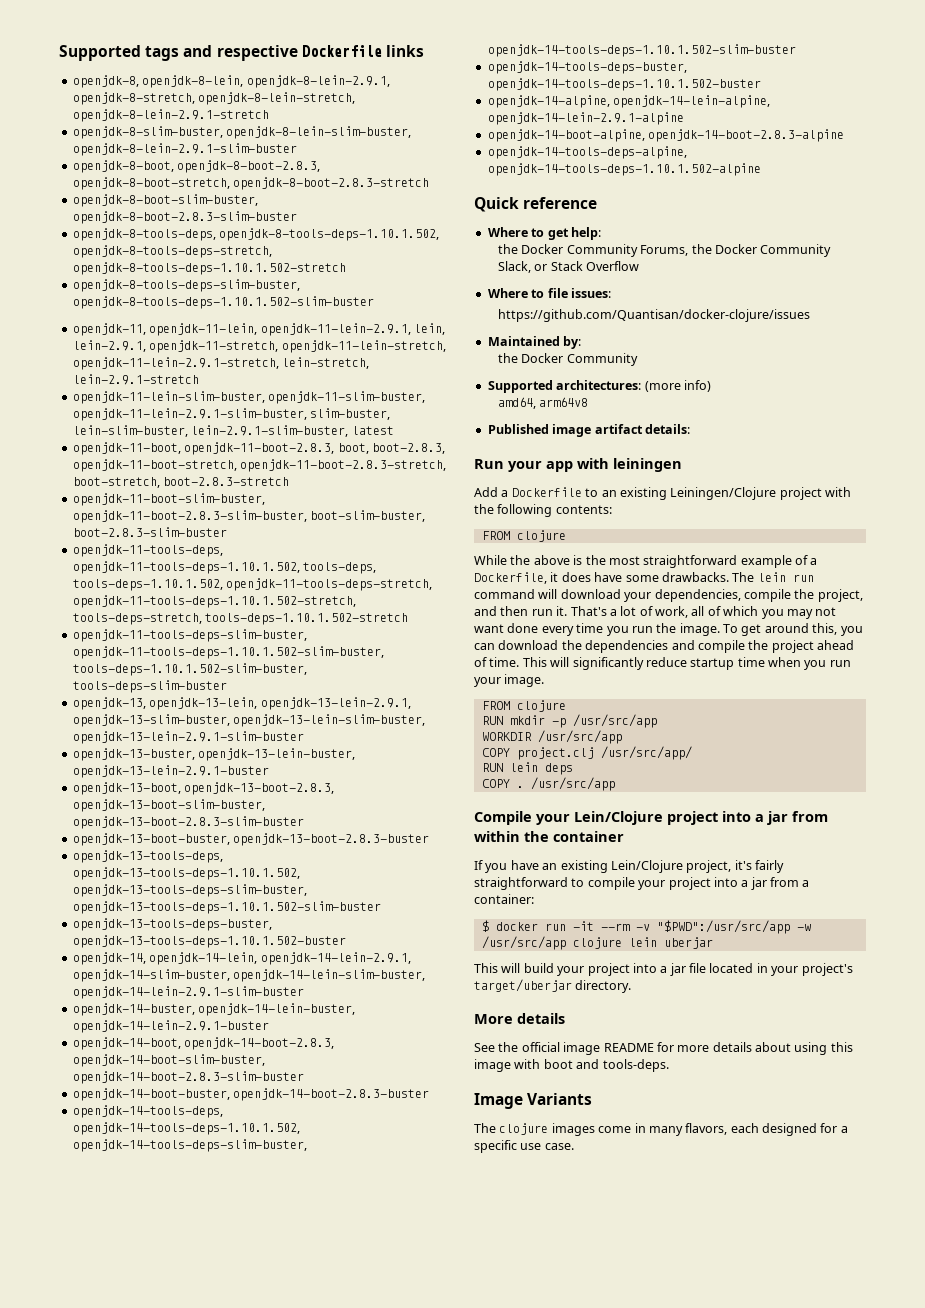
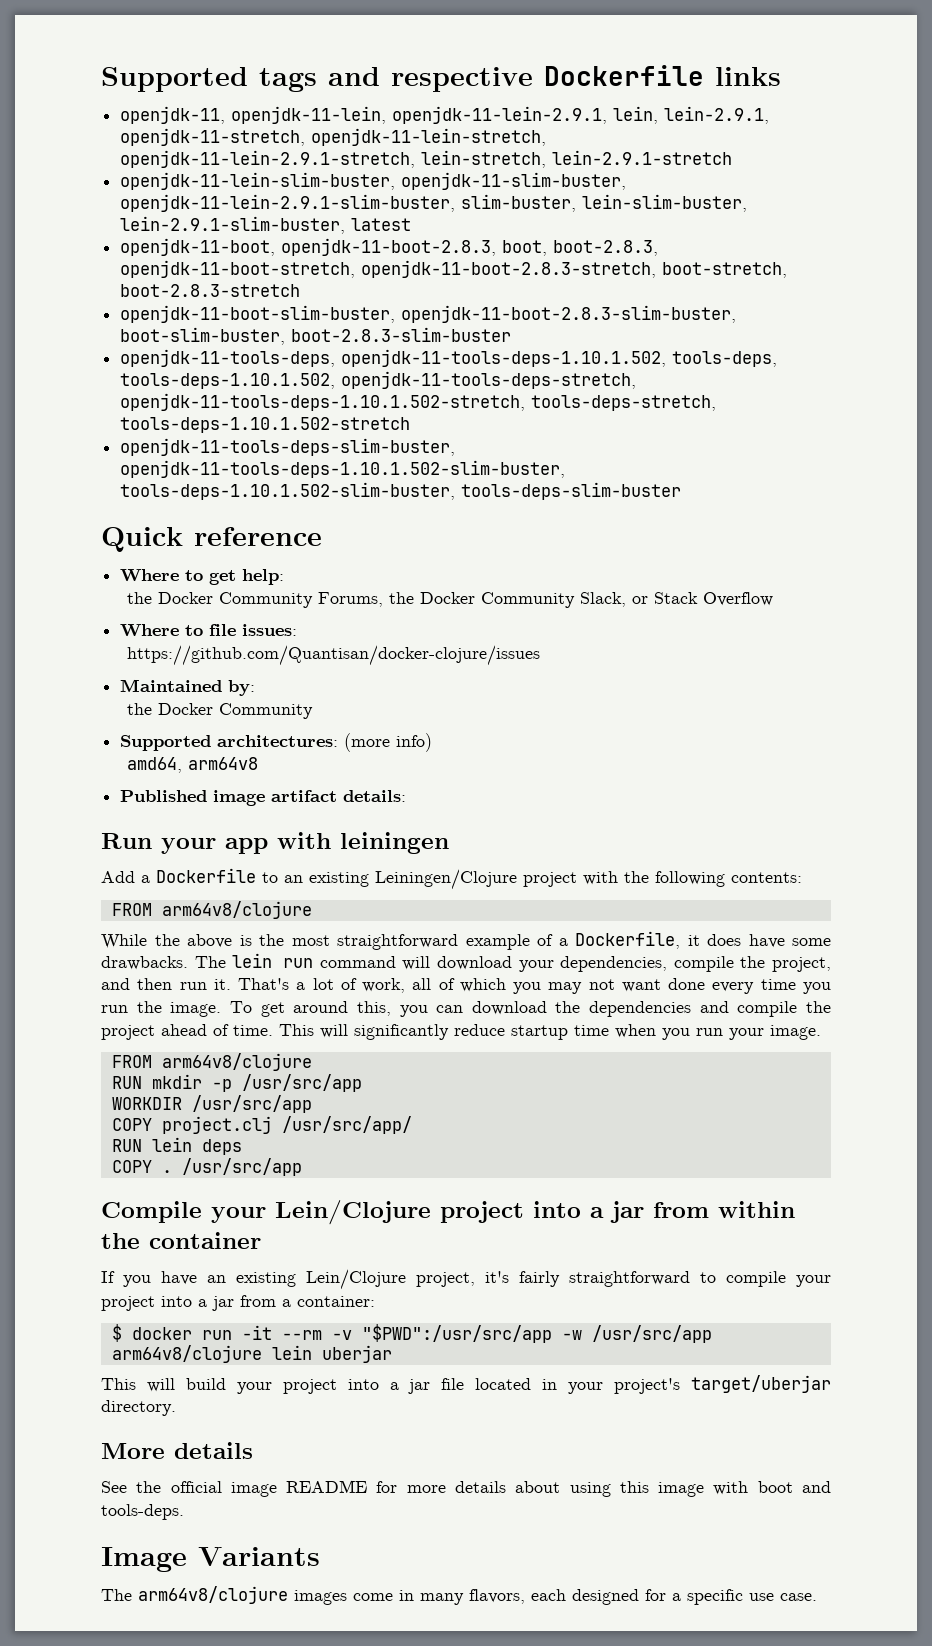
- openjdk-8, openjdk-8-lein, openjdk-8-lein-2.9.1, openjdk-8-stretch, openjdk-8-lein-stretch, openjdk-8-lein-2.9.1-stretch
- openjdk-8-slim-buster, openjdk-8-lein-slim-buster, openjdk-8-lein-2.9.1-slim-buster
- openjdk-8-boot, openjdk-8-boot-2.8.3, openjdk-8-boot-stretch, openjdk-8-boot-2.8.3-stretch
- openjdk-8-boot-slim-buster, openjdk-8-boot-2.8.3-slim-buster
- openjdk-8-tools-deps, openjdk-8-tools-deps-1.10.1.502, openjdk-8-tools-deps-stretch, openjdk-8-tools-deps-1.10.1.502-stretch
- openjdk-8-tools-deps-slim-buster, openjdk-8-tools-deps-1.10.1.502-slim-buster
- openjdk-13, openjdk-13-lein, openjdk-13-lein-2.9.1, openjdk-13-slim-buster, openjdk-13-lein-slim-buster, openjdk-13-lein-2.9.1-slim-buster
- openjdk-13-buster, openjdk-13-lein-buster, openjdk-13-lein-2.9.1-buster
- openjdk-13-boot, openjdk-13-boot-2.8.3, openjdk-13-boot-slim-buster, openjdk-13-boot-2.8.3-slim-buster
- openjdk-13-boot-buster, openjdk-13-boot-2.8.3-buster
- openjdk-13-tools-deps, openjdk-13-tools-deps-1.10.1.502, openjdk-13-tools-deps-slim-buster, openjdk-13-tools-deps-1.10.1.502-slim-buster
- openjdk-13-tools-deps-buster, openjdk-13-tools-deps-1.10.1.502-buster
- openjdk-14, openjdk-14-lein, openjdk-14-lein-2.9.1, openjdk-14-slim-buster, openjdk-14-lein-slim-buster, openjdk-14-lein-2.9.1-slim-buster
- openjdk-14-buster, openjdk-14-lein-buster, openjdk-14-lein-2.9.1-buster
- openjdk-14-boot, openjdk-14-boot-2.8.3, openjdk-14-boot-slim-buster, openjdk-14-boot-2.8.3-slim-buster
- openjdk-14-boot-buster, openjdk-14-boot-2.8.3-buster
- openjdk-14-tools-deps, openjdk-14-tools-deps-1.10.1.502, openjdk-14-tools-deps-slim-buster, openjdk-14-tools-deps-1.10.1.502-slim-buster
- openjdk-14-tools-deps-buster, openjdk-14-tools-deps-1.10.1.502-buster
- openjdk-14-alpine, openjdk-14-lein-alpine, openjdk-14-lein-2.9.1-alpine
- openjdk-14-boot-alpine, openjdk-14-boot-2.8.3-alpine
- openjdk-14-tools-deps-alpine, openjdk-14-tools-deps-1.10.1.502-alpine
  Add a Dockerfile to an existing Leiningen/Clojure project with the following contents:
- FROM clojure
+ FROM arm64v8/clojure
  This will significantly reduce startup time when you run your image.
- FROM clojure
+ FROM arm64v8/clojure
- $ docker run -it --rm -v "$PWD":/usr/src/app -w /usr/src/app clojure lein uberjar
+ $ docker run -it --rm -v "$PWD":/usr/src/app -w /usr/src/app arm64v8/clojure lein uberjar
- The clojure images come in many flavors, each designed for a specific use case.
+ The arm64v8/clojure images come in many flavors, each designed for a specific use case.

